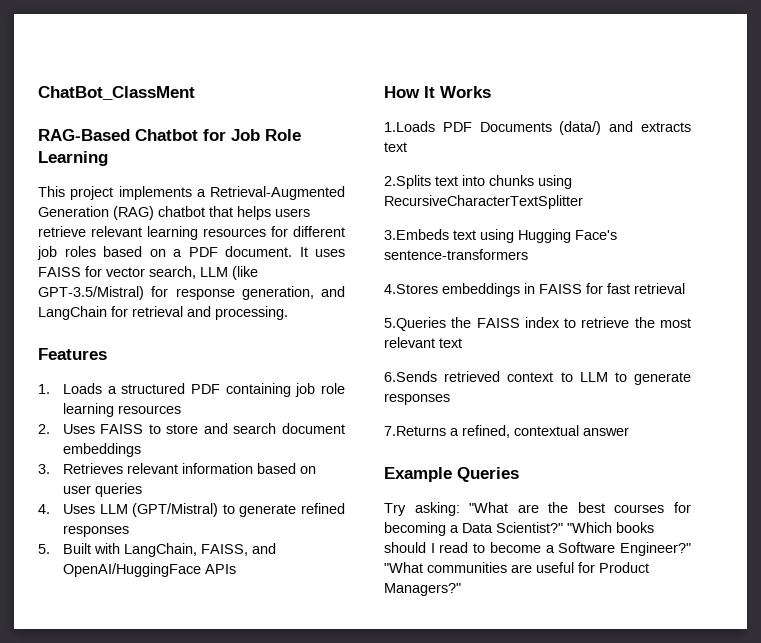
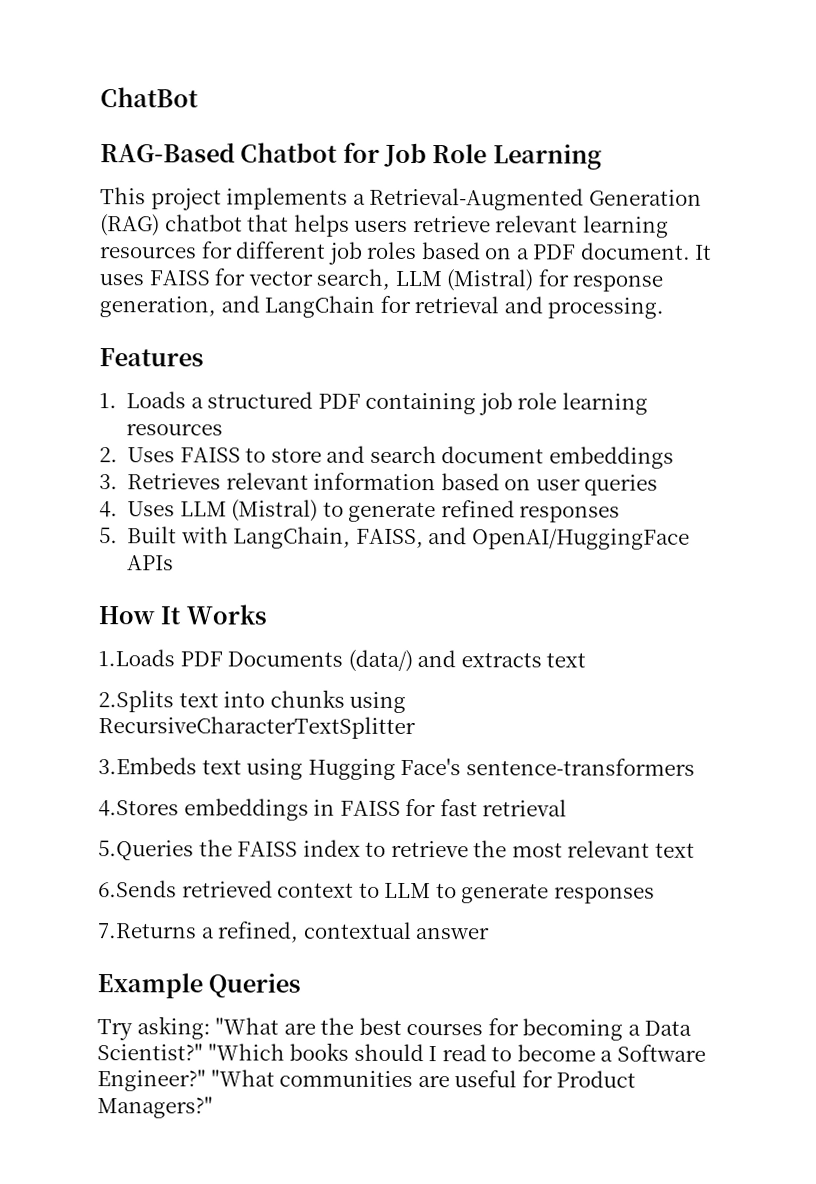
- ChatBot_ClassMent
+ ChatBot
- It uses FAISS for vector search, LLM (like GPT-3.5/Mistral) for response generation, and LangChain for retrieval and processing.
+ It uses FAISS for vector search, LLM (Mistral) for response generation, and LangChain for retrieval and processing.
- 4. Uses LLM (GPT/Mistral) to generate refined responses
+ 4. Uses LLM (Mistral) to generate refined responses

